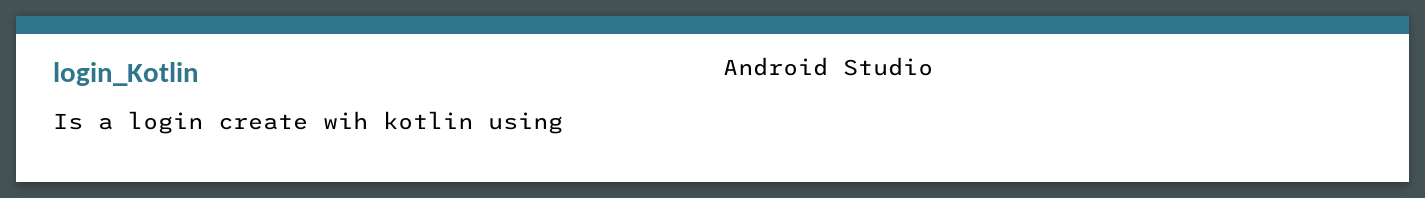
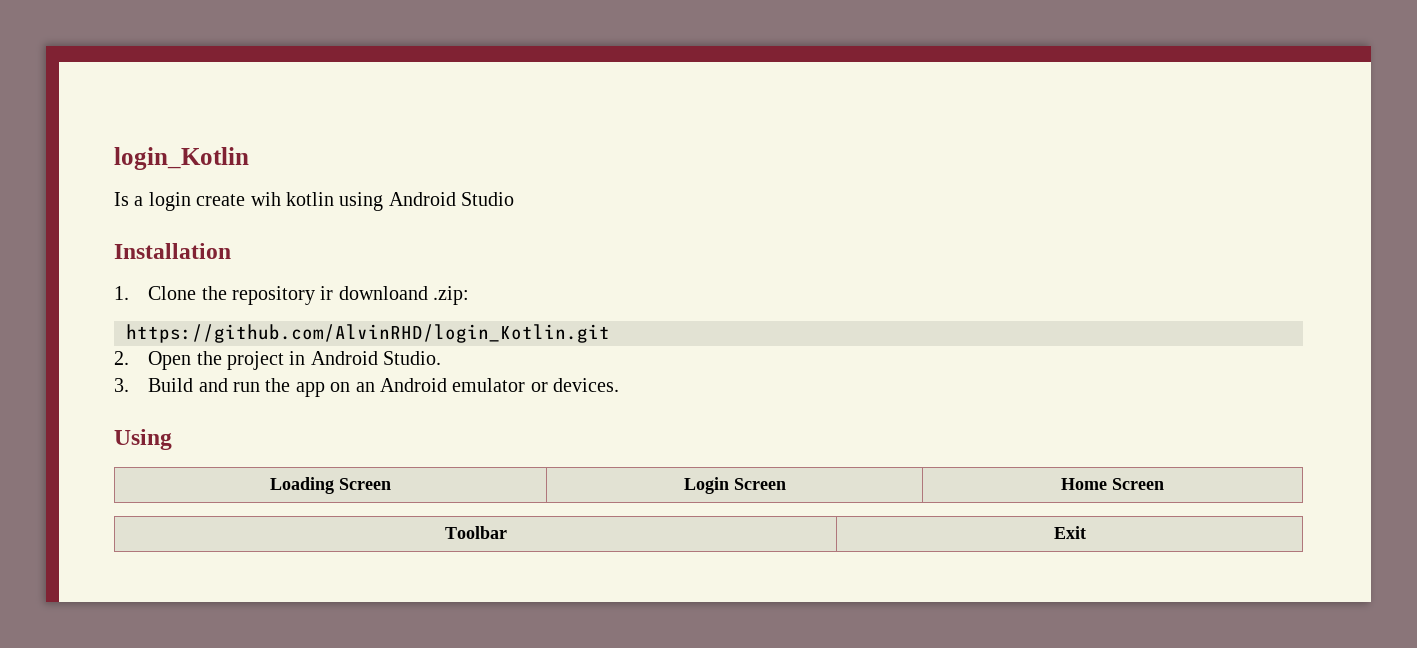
+ Installation
+ 1. Clone the repository ir downloand .zip:
+ https://github.com/AlvinRHD/login_Kotlin.git
+ 2. Open the project in Android Studio.
+ 3. Build and run the app on an Android emulator or devices.
+ Using
+ Loading Screen | Login Screen | Home Screen
+ Toolbar | Exit

